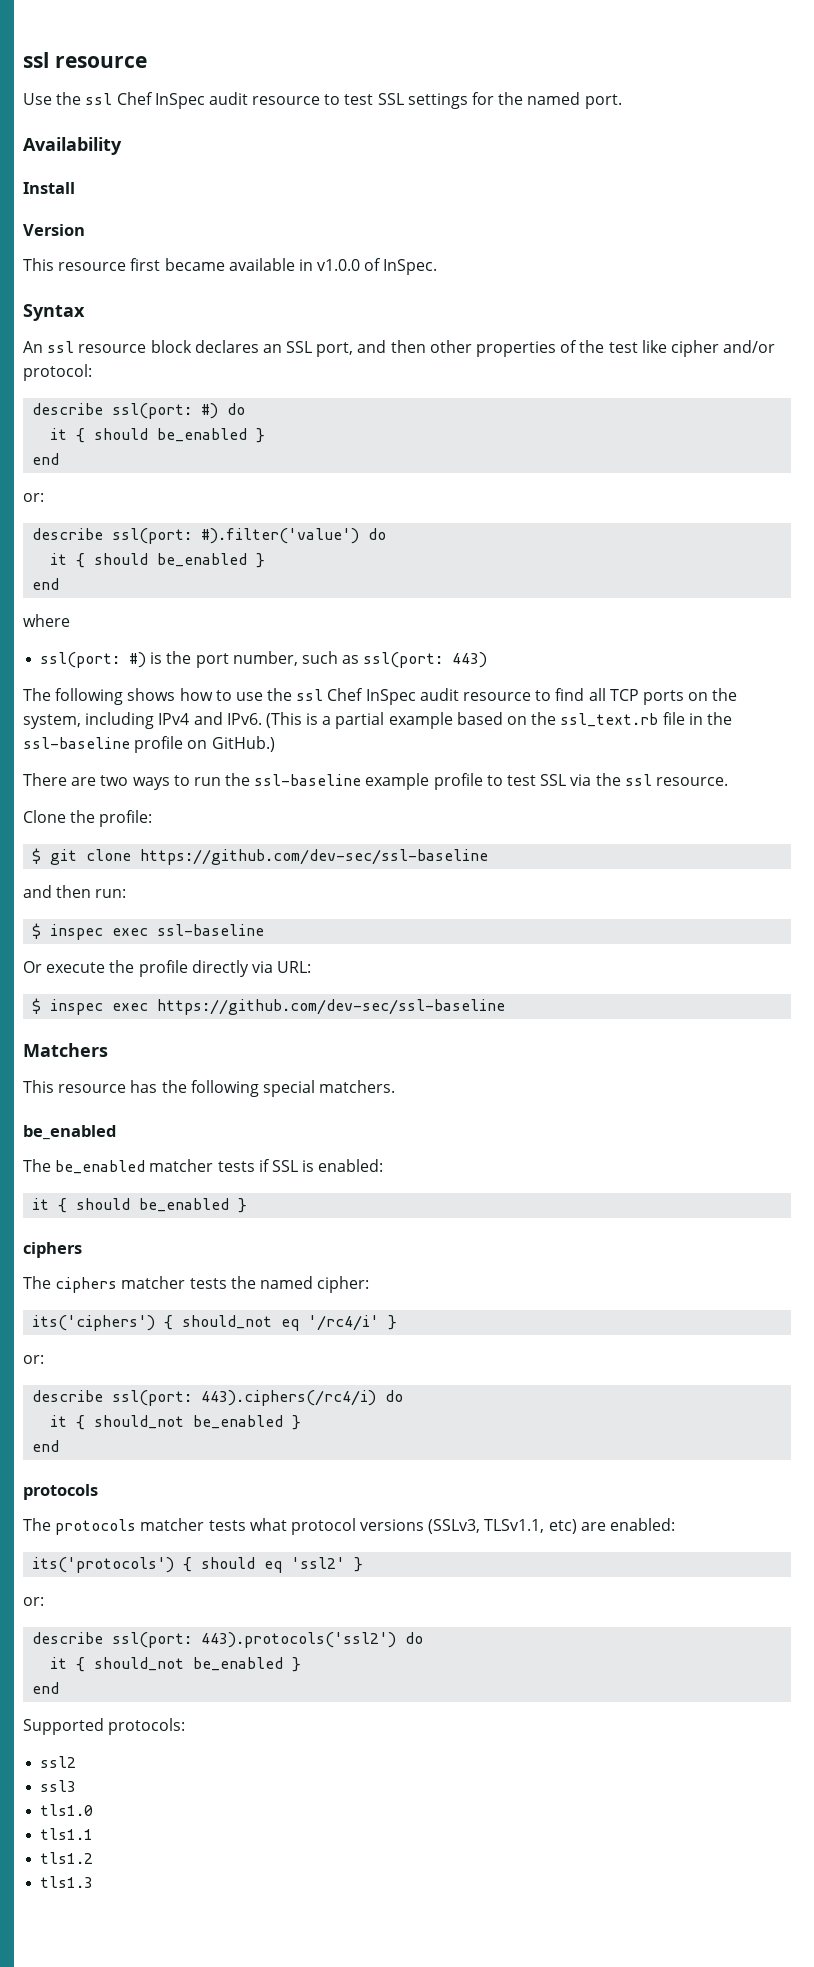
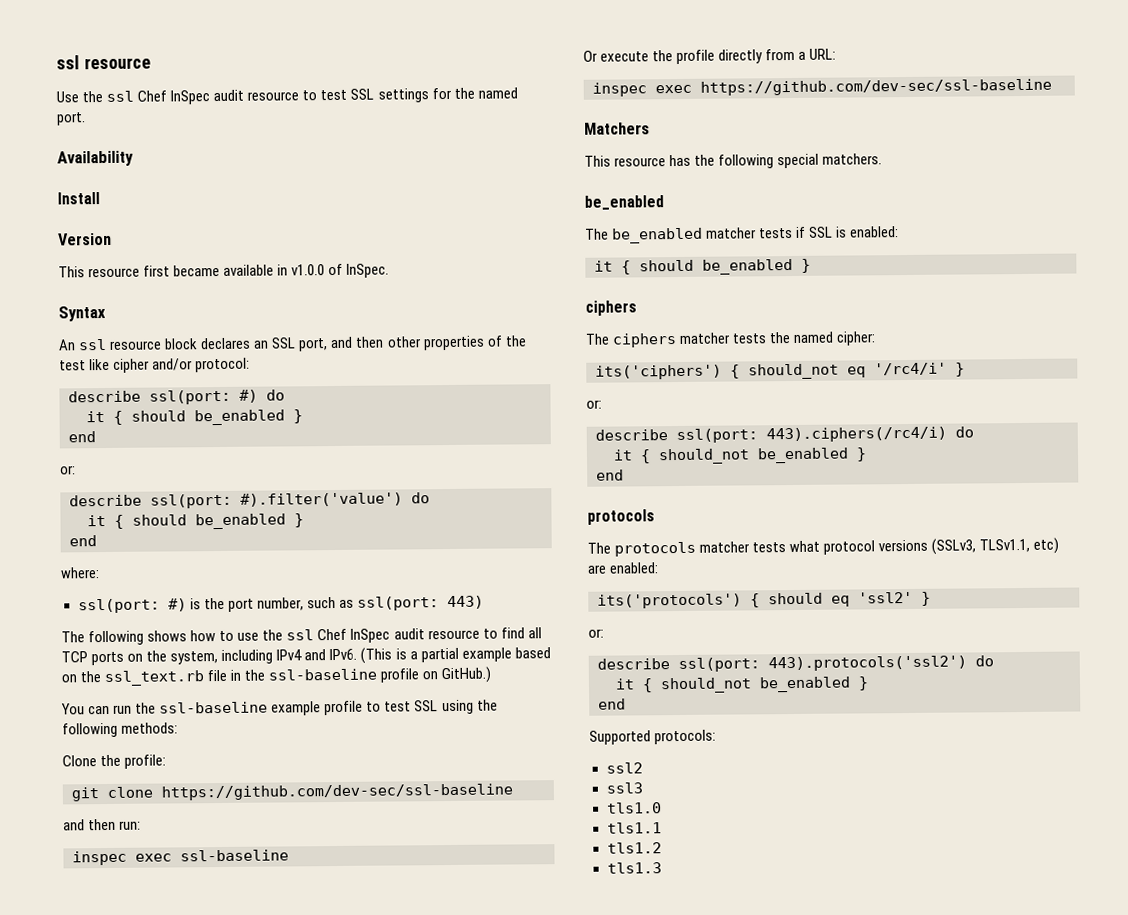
- where
+ where:
- There are two ways to run the ssl-baseline example profile to test SSL via the ssl resource.
+ You can run the ssl-baseline example profile to test SSL using the following methods:
- $ git clone https://github.com/dev-sec/ssl-baseline
+ git clone https://github.com/dev-sec/ssl-baseline
- $ inspec exec ssl-baseline
+ inspec exec ssl-baseline
- Or execute the profile directly via URL:
+ Or execute the profile directly from a URL:
- $ inspec exec https://github.com/dev-sec/ssl-baseline
+ inspec exec https://github.com/dev-sec/ssl-baseline

